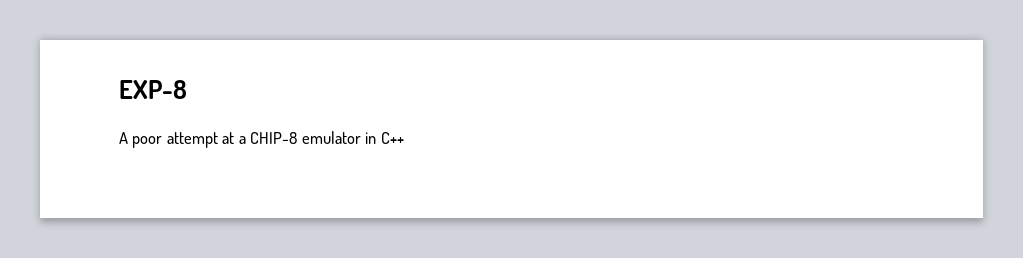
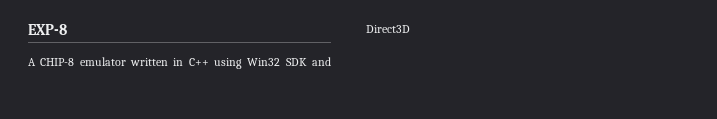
- A poor attempt at a CHIP-8 emulator in C++
+ A CHIP-8 emulator written in C++ using Win32 SDK and Direct3D

